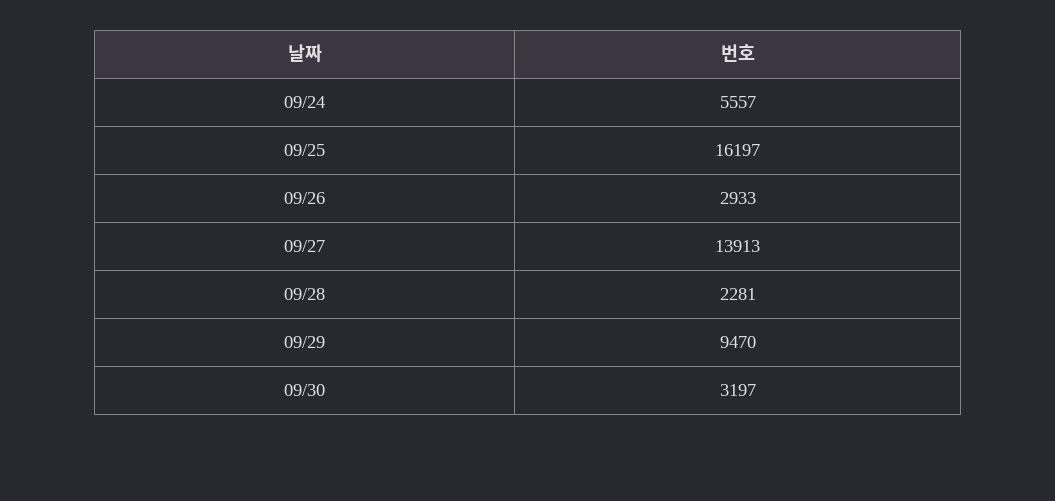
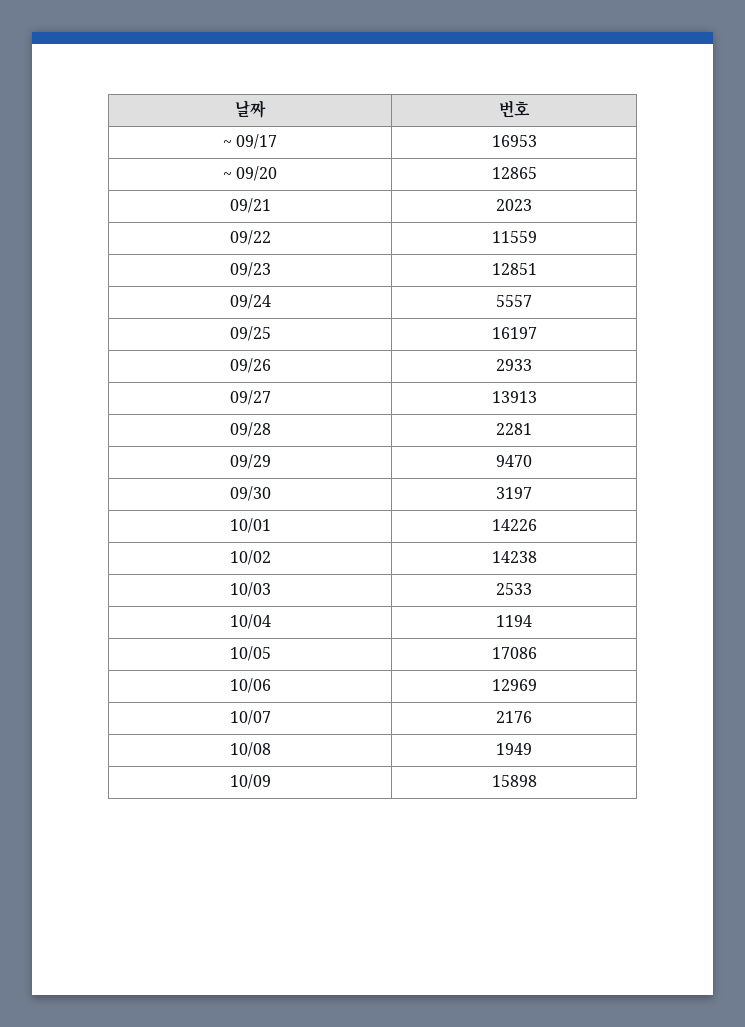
+ ~ 09/17 | 16953
+ ~ 09/20 | 12865
+ 09/21 | 2023
+ 09/22 | 11559
+ 09/23 | 12851
+ 10/01 | 14226
+ 10/02 | 14238
+ 10/03 | 2533
+ 10/04 | 1194
+ 10/05 | 17086
+ 10/06 | 12969
+ 10/07 | 2176
+ 10/08 | 1949
+ 10/09 | 15898

